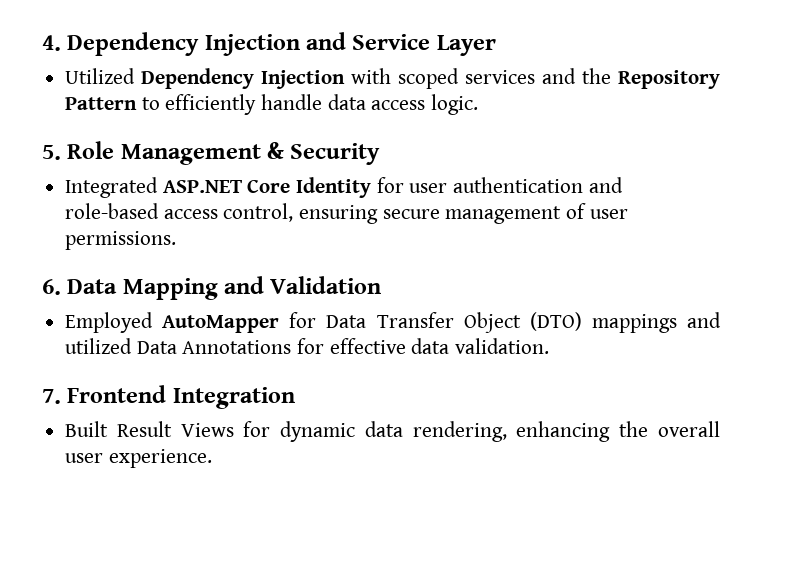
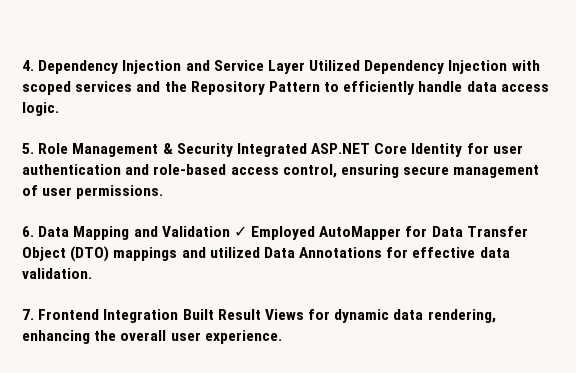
- 4. Dependency Injection and Service Layer
- Utilized Dependency Injection with scoped services and the Repository Pattern to efficiently handle data access logic.
+ 4. Dependency Injection and Service Layer Utilized Dependency Injection with scoped services and the Repository Pattern to efficiently handle data access logic.
- 5. Role Management & Security
- Integrated ASP.NET Core Identity for user authentication and role-based access control, ensuring secure management of user permissions.
+ 5. Role Management & Security Integrated ASP.NET Core Identity for user authentication and role-based access control, ensuring secure management of user permissions.
- 6. Data Mapping and Validation
- Employed AutoMapper for Data Transfer Object (DTO) mappings and utilized Data Annotations for effective data validation.
+ 6. Data Mapping and Validation ✓ Employed AutoMapper for Data Transfer Object (DTO) mappings and utilized Data Annotations for effective data validation.
- 7. Frontend Integration
- Built Result Views for dynamic data rendering, enhancing the overall user experience.
+ 7. Frontend Integration Built Result Views for dynamic data rendering, enhancing the overall user experience.

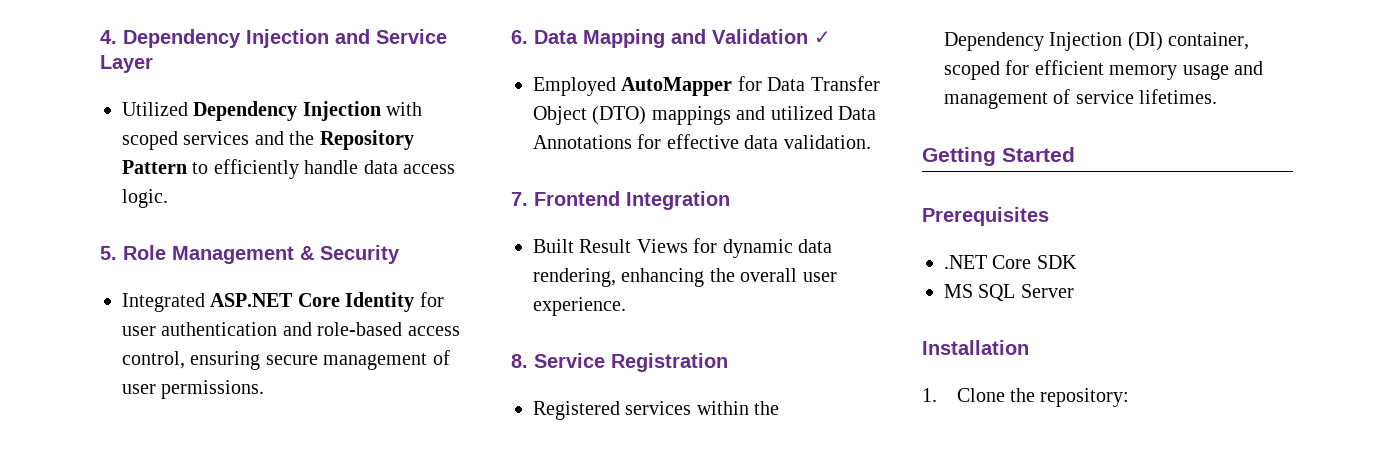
- 4. Dependency Injection and Service Layer Utilized Dependency Injection with scoped services and the Repository Pattern to efficiently handle data access logic.
+ 4. Dependency Injection and Service Layer
+ Utilized Dependency Injection with scoped services and the Repository Pattern to efficiently handle data access logic.
- 5. Role Management & Security Integrated ASP.NET Core Identity for user authentication and role-based access control, ensuring secure management of user permissions.
+ 5. Role Management & Security
+ Integrated ASP.NET Core Identity for user authentication and role-based access control, ensuring secure management of user permissions.
- 6. Data Mapping and Validation ✓ Employed AutoMapper for Data Transfer Object (DTO) mappings and utilized Data Annotations for effective data validation.
+ 6. Data Mapping and Validation ✓
+ Employed AutoMapper for Data Transfer Object (DTO) mappings and utilized Data Annotations for effective data validation.
- 7. Frontend Integration Built Result Views for dynamic data rendering, enhancing the overall user experience.
+ 7. Frontend Integration
+ Built Result Views for dynamic data rendering, enhancing the overall user experience.
+ 8. Service Registration
+ Registered services within the Dependency Injection (DI) container, scoped for efficient memory usage and management of service lifetimes.
+ Getting Started
+ Prerequisites
+ .NET Core SDK
+ MS SQL Server
+ Installation
+ 1. Clone the repository:

